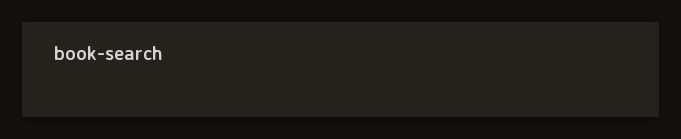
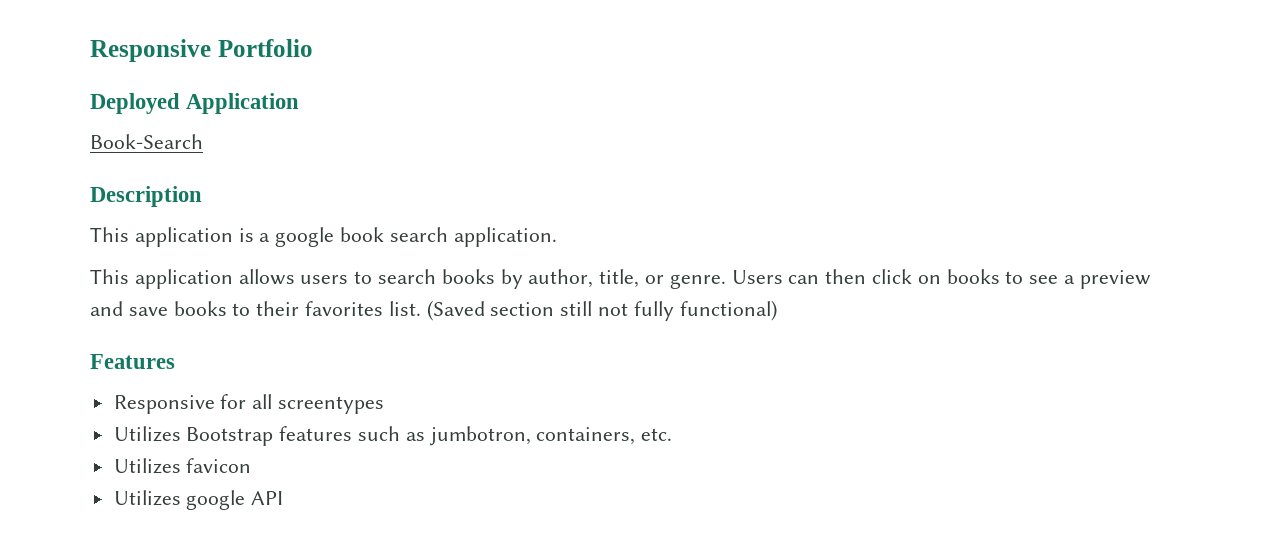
- book-search
+ Responsive Portfolio
+ Deployed Application
+ Book-Search
+ Description
+ This application is a google book search application.
+ This application allows users to search books by author, title, or genre. Users can then click on books to see a preview and save books to their favorites list. (Saved section still not fully functional)
+ Features
+ Responsive for all screentypes
+ Utilizes Bootstrap features such as jumbotron, containers, etc.
+ Utilizes favicon
+ Utilizes google API

